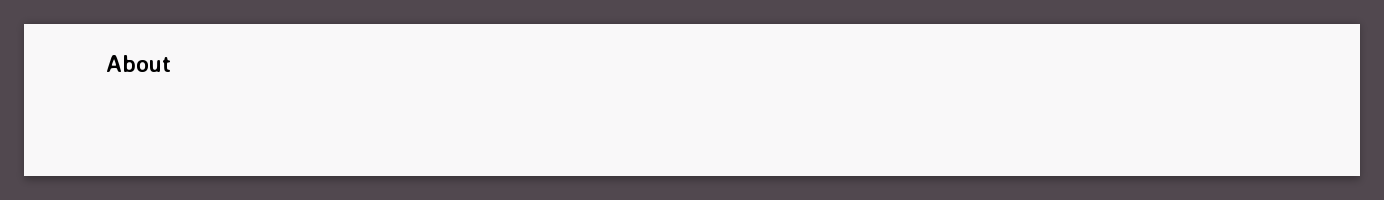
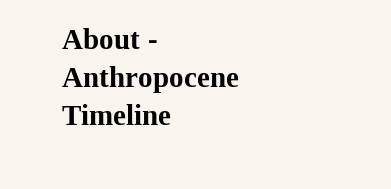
- About
+ About - Anthropocene Timeline

